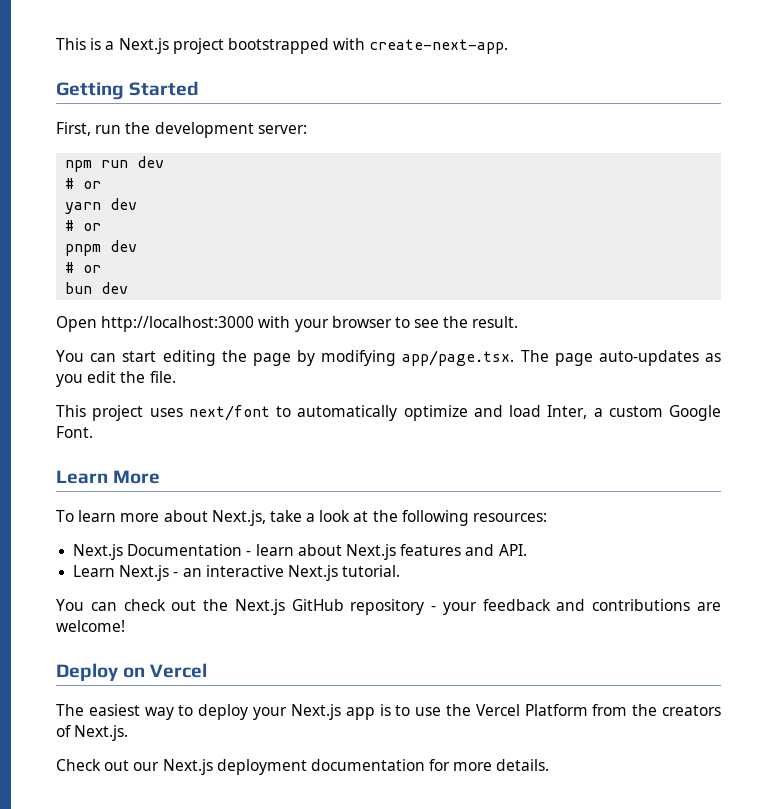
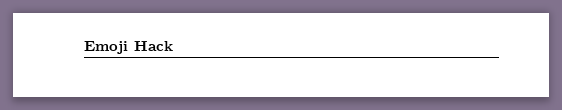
- This is a Next.js project bootstrapped with create-next-app.
- Getting Started
- First, run the development server:
- npm run dev
- # or
- yarn dev
- # or
- pnpm dev
- # or
- bun dev
- Open http://localhost:3000 with your browser to see the result.
- You can start editing the page by modifying app/page.tsx. The page auto-updates as you edit the file.
- This project uses next/font to automatically optimize and load Inter, a custom Google Font.
- Learn More
- To learn more about Next.js, take a look at the following resources:
- Next.js Documentation - learn about Next.js features and API.
- Learn Next.js - an interactive Next.js tutorial.
- You can check out the Next.js GitHub repository - your feedback and contributions are welcome!
- Deploy on Vercel
- The easiest way to deploy your Next.js app is to use the Vercel Platform from the creators of Next.js.
- Check out our Next.js deployment documentation for more details.
+ Emoji Hack

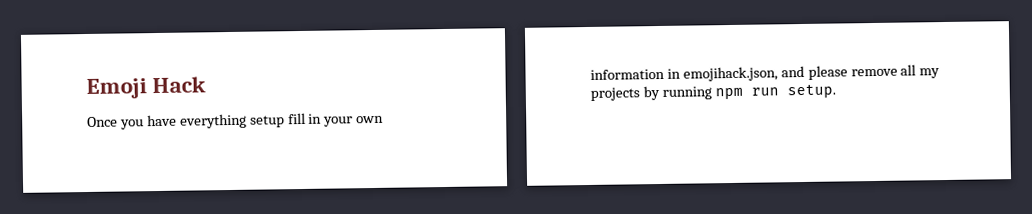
+ Once you have everything setup fill in your own information in emojihack.json, and please remove all my projects by running npm run setup.

